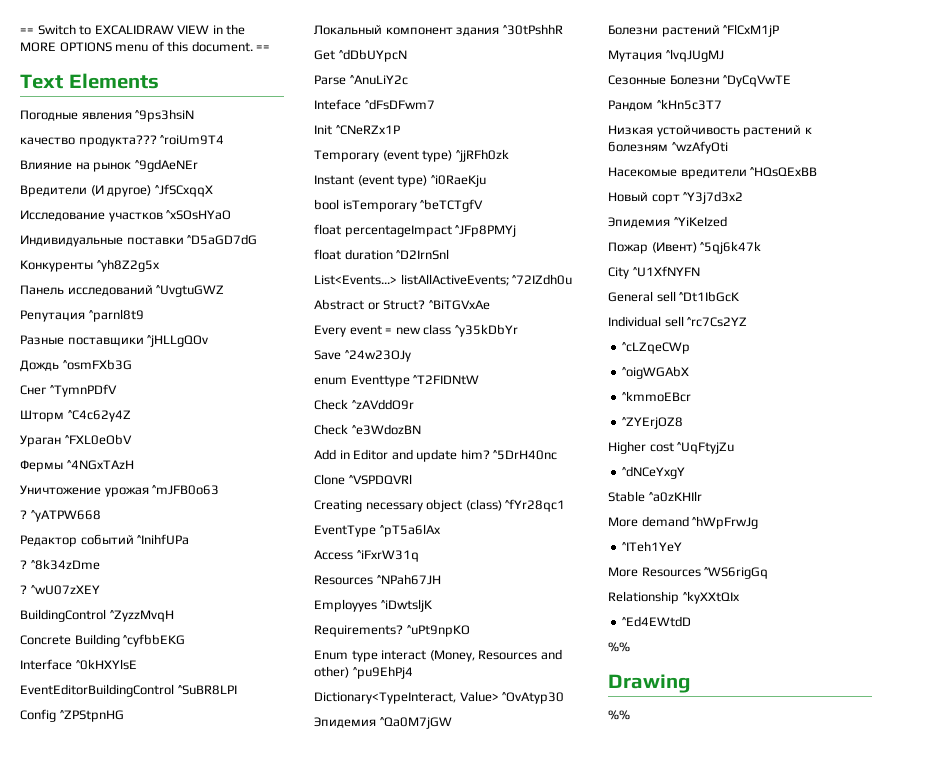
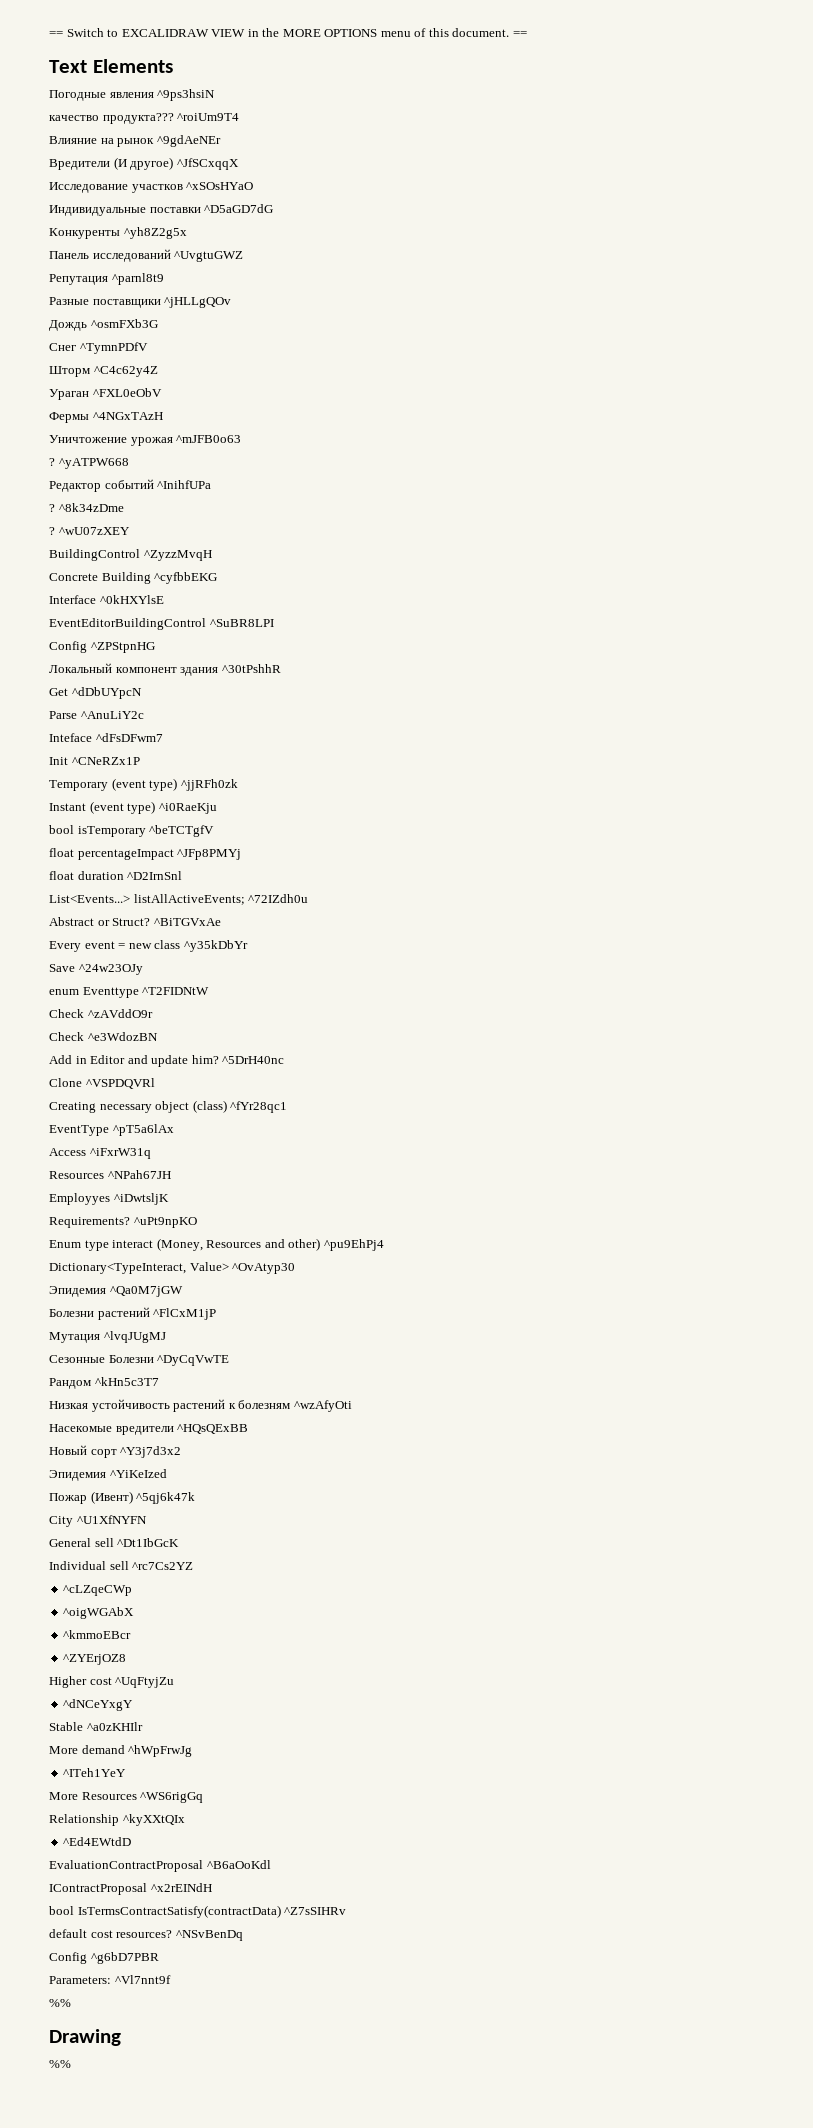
+ EvaluationContractProposal ^B6aOoKdl
+ IContractProposal ^x2rEINdH
+ bool IsTermsContractSatisfy(contractData) ^Z7sSIHRv
+ default cost resources? ^NSvBenDq
+ Config ^g6bD7PBR
+ Parameters: ^Vl7nnt9f

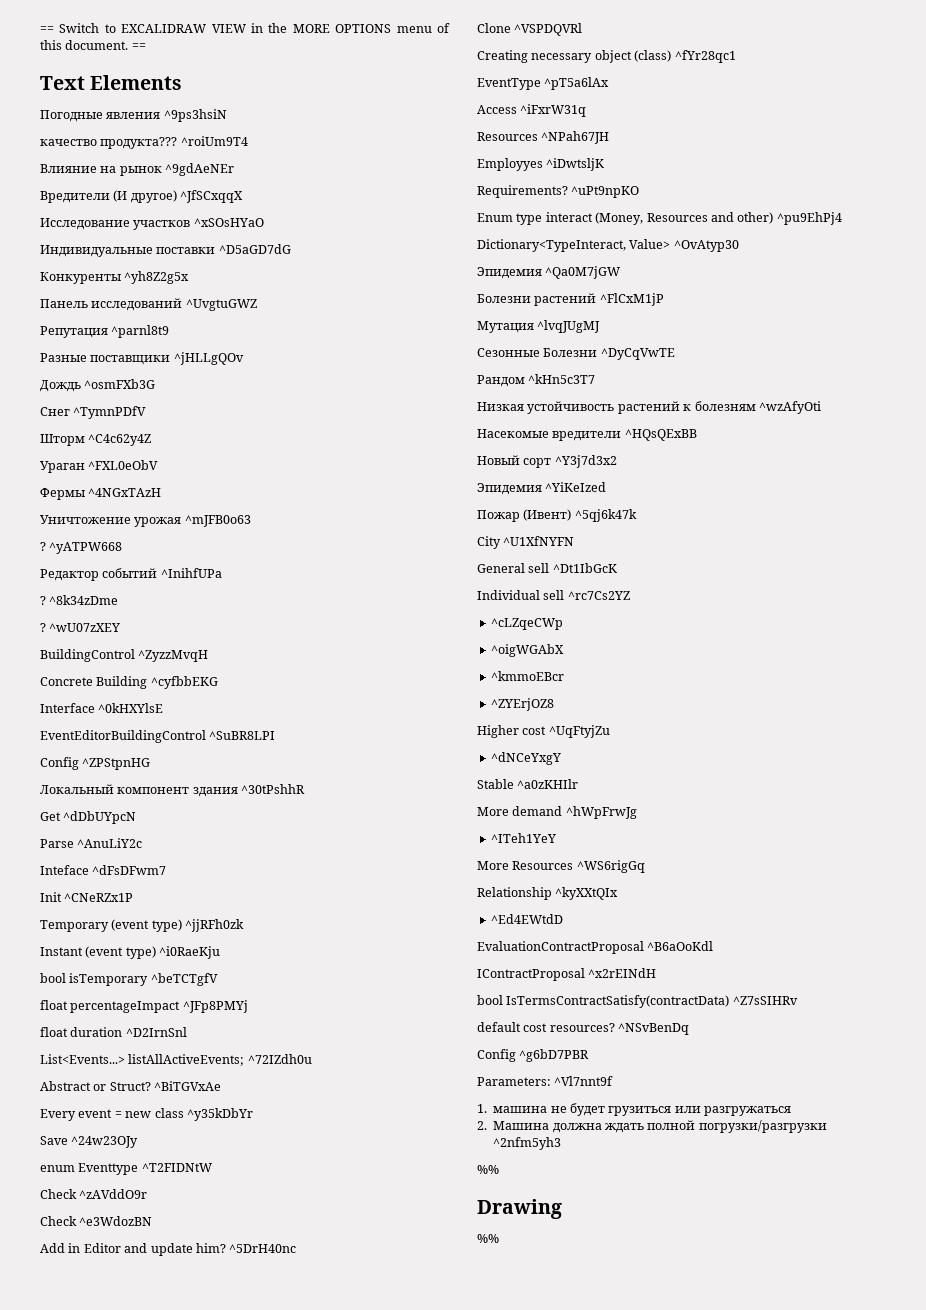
+ 1. машина не будет грузиться или разгружаться
+ 2. Машина должна ждать полной погрузки/разгрузки ^2nfm5yh3

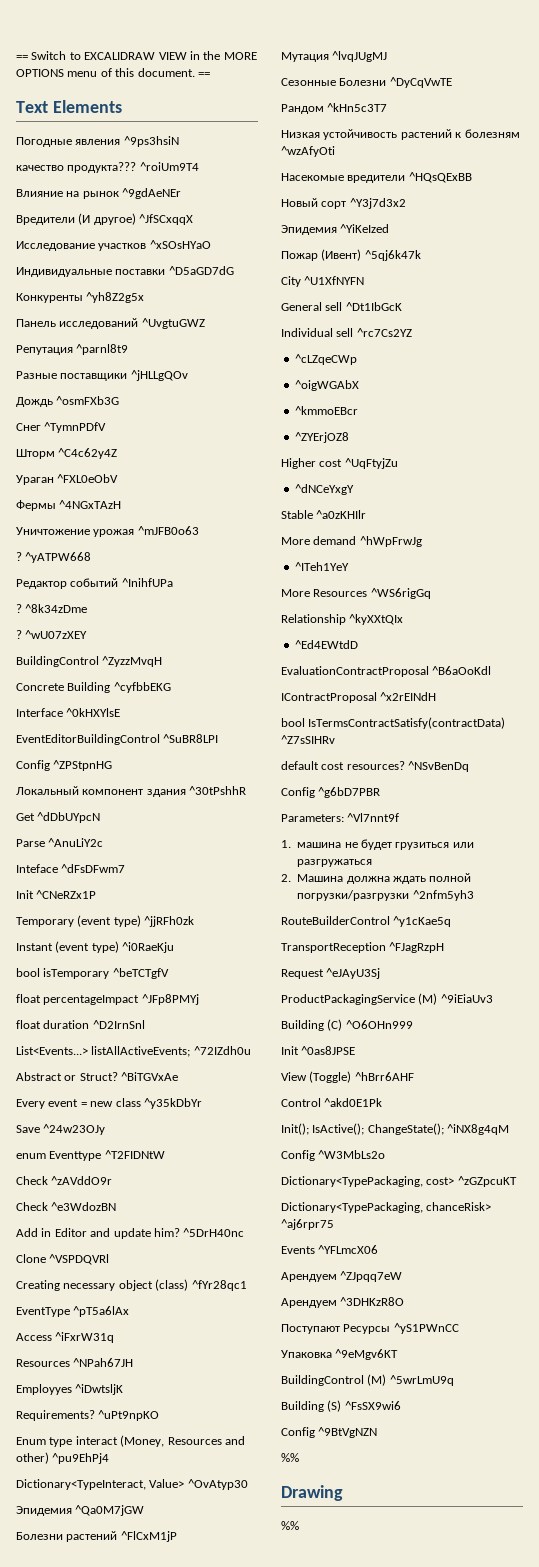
+ RouteBuilderControl ^y1cKae5q
+ TransportReception ^FJagRzpH
+ Request ^eJAyU3Sj
+ ProductPackagingService (M) ^9iEiaUv3
+ Building (C) ^O6OHn999
+ Init ^0as8JPSE
+ View (Toggle) ^hBrr6AHF
+ Control ^akd0E1Pk
+ Init(); IsActive(); ChangeState(); ^iNX8g4qM
+ Config ^W3MbLs2o
+ Dictionary<TypePackaging, cost> ^zGZpcuKT
+ Dictionary<TypePackaging, chanceRisk> ^aj6rpr75
+ Events ^YFLmcX06
+ Арендуем ^ZJpqq7eW
+ Арендуем ^3DHKzR8O
+ Поступают Ресурсы ^yS1PWnCC
+ Упаковка ^9eMgv6KT
+ BuildingControl (M) ^5wrLmU9q
+ Building (S) ^FsSX9wi6
+ Config ^9BtVgNZN

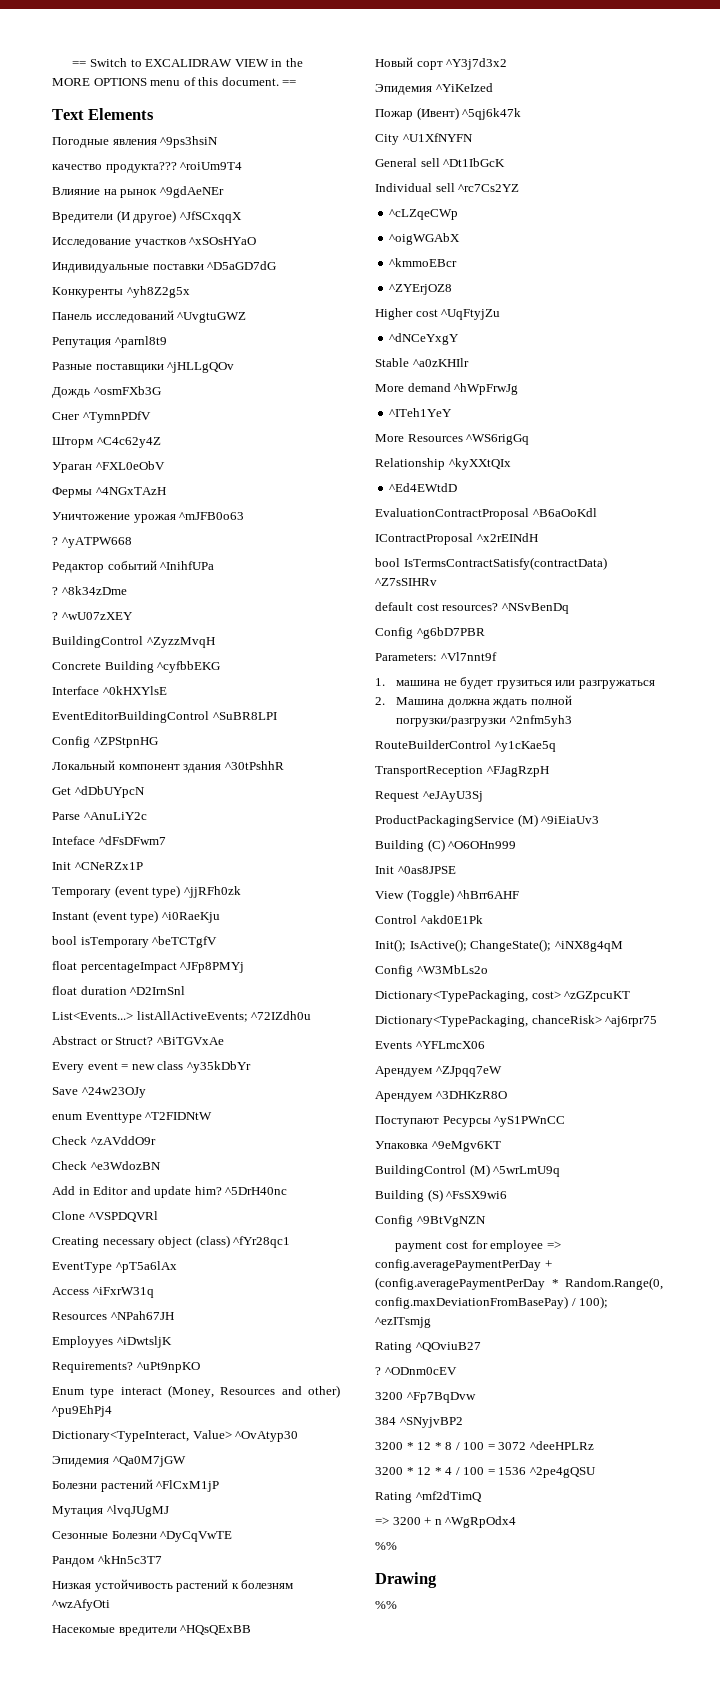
+ payment cost for employee => config.averagePaymentPerDay + (config.averagePaymentPerDay * Random.Range(0, config.maxDeviationFromBasePay) / 100); ^ezITsmjg
+ Rating ^QOviuB27
+ ? ^ODnm0cEV
+ 3200 ^Fp7BqDvw
+ 384 ^SNyjvBP2
+ 3200 * 12 * 8 / 100 = 3072 ^deeHPLRz
+ 3200 * 12 * 4 / 100 = 1536 ^2pe4gQSU
+ Rating ^mf2dTimQ
+ => 3200 + n ^WgRpOdx4

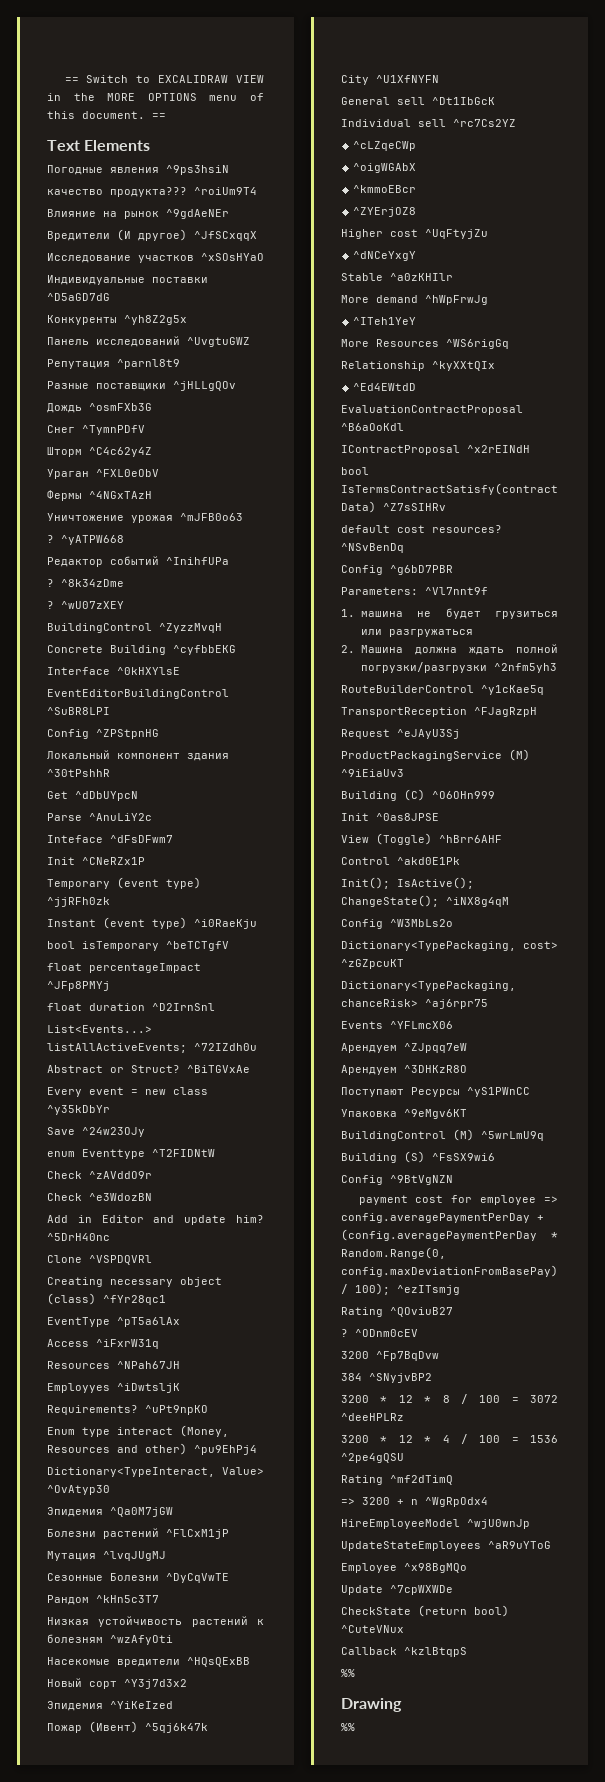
+ HireEmployeeModel ^wjU0wnJp
+ UpdateStateEmployees ^aR9uYToG
+ Employee ^x98BgMQo
+ Update ^7cpWXWDe
+ CheckState (return bool) ^CuteVNux
+ Callback ^kzlBtqpS

